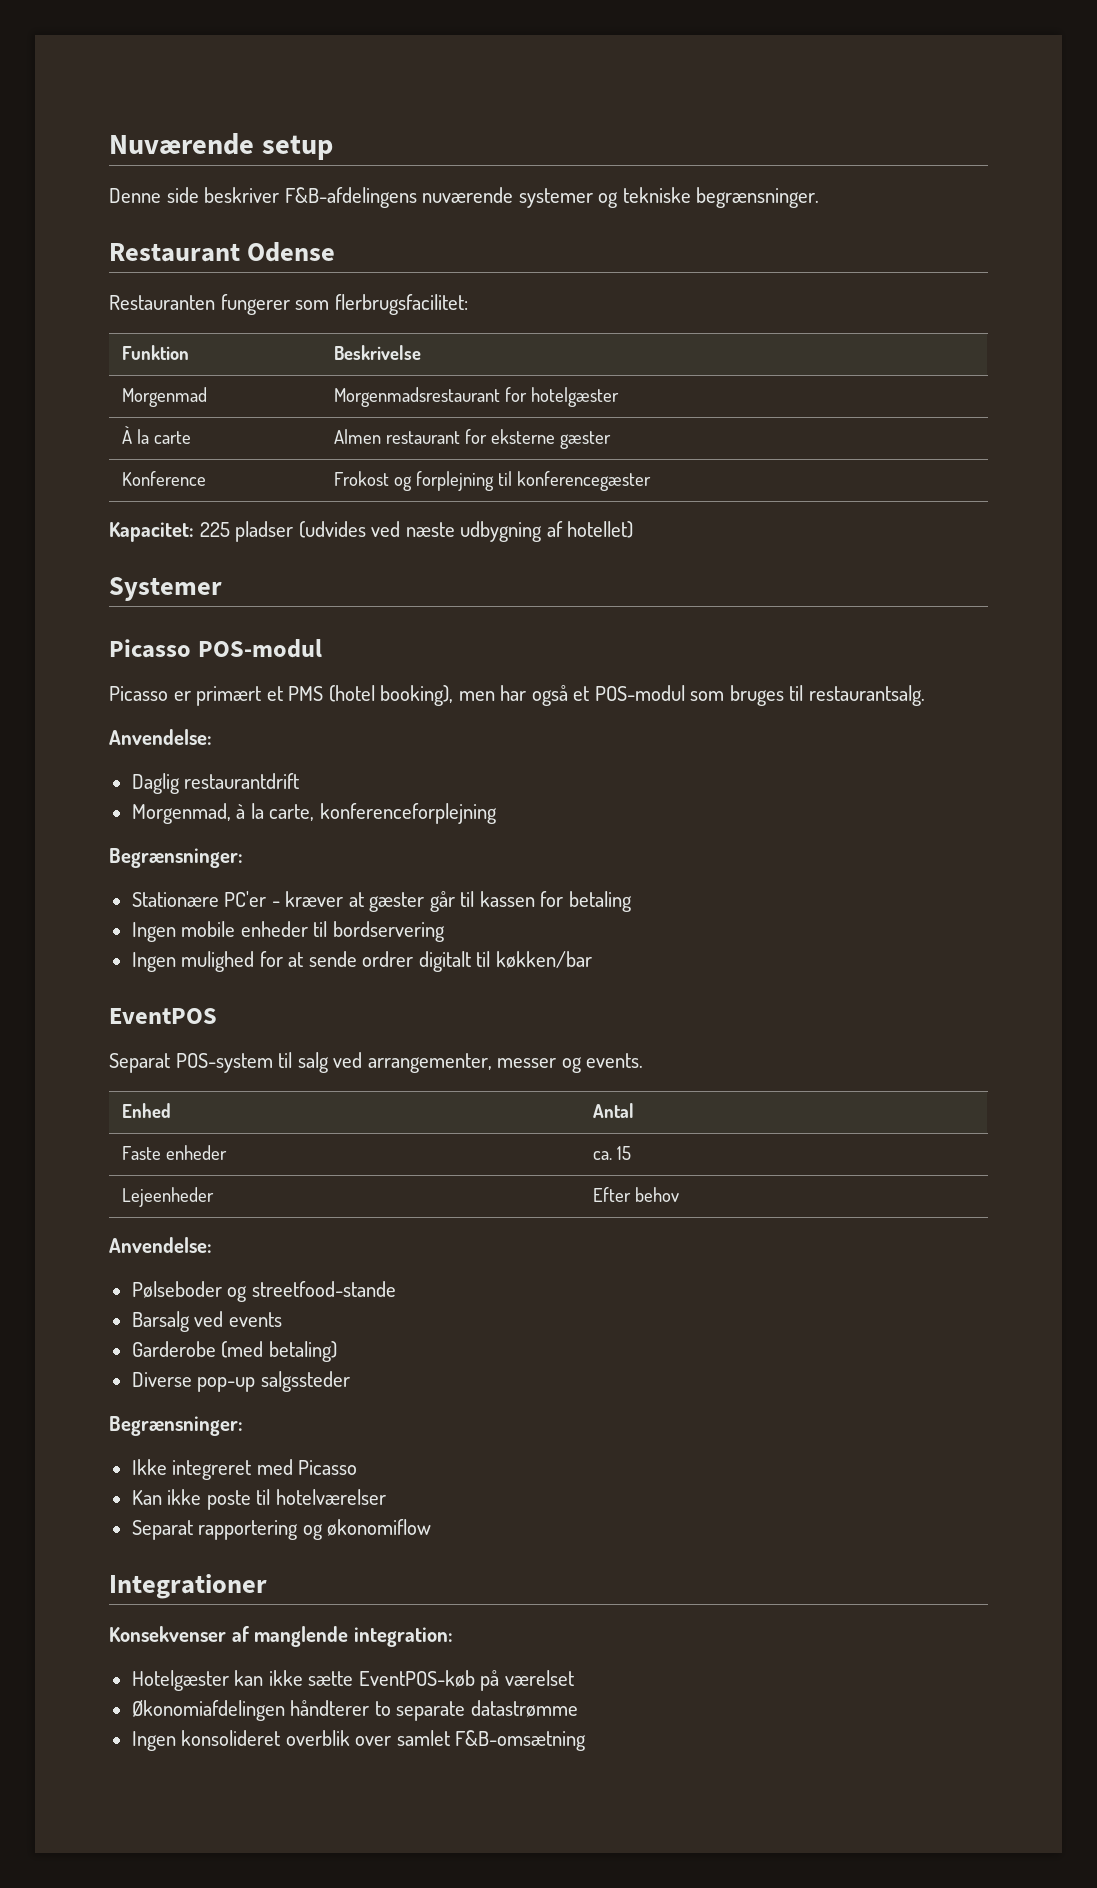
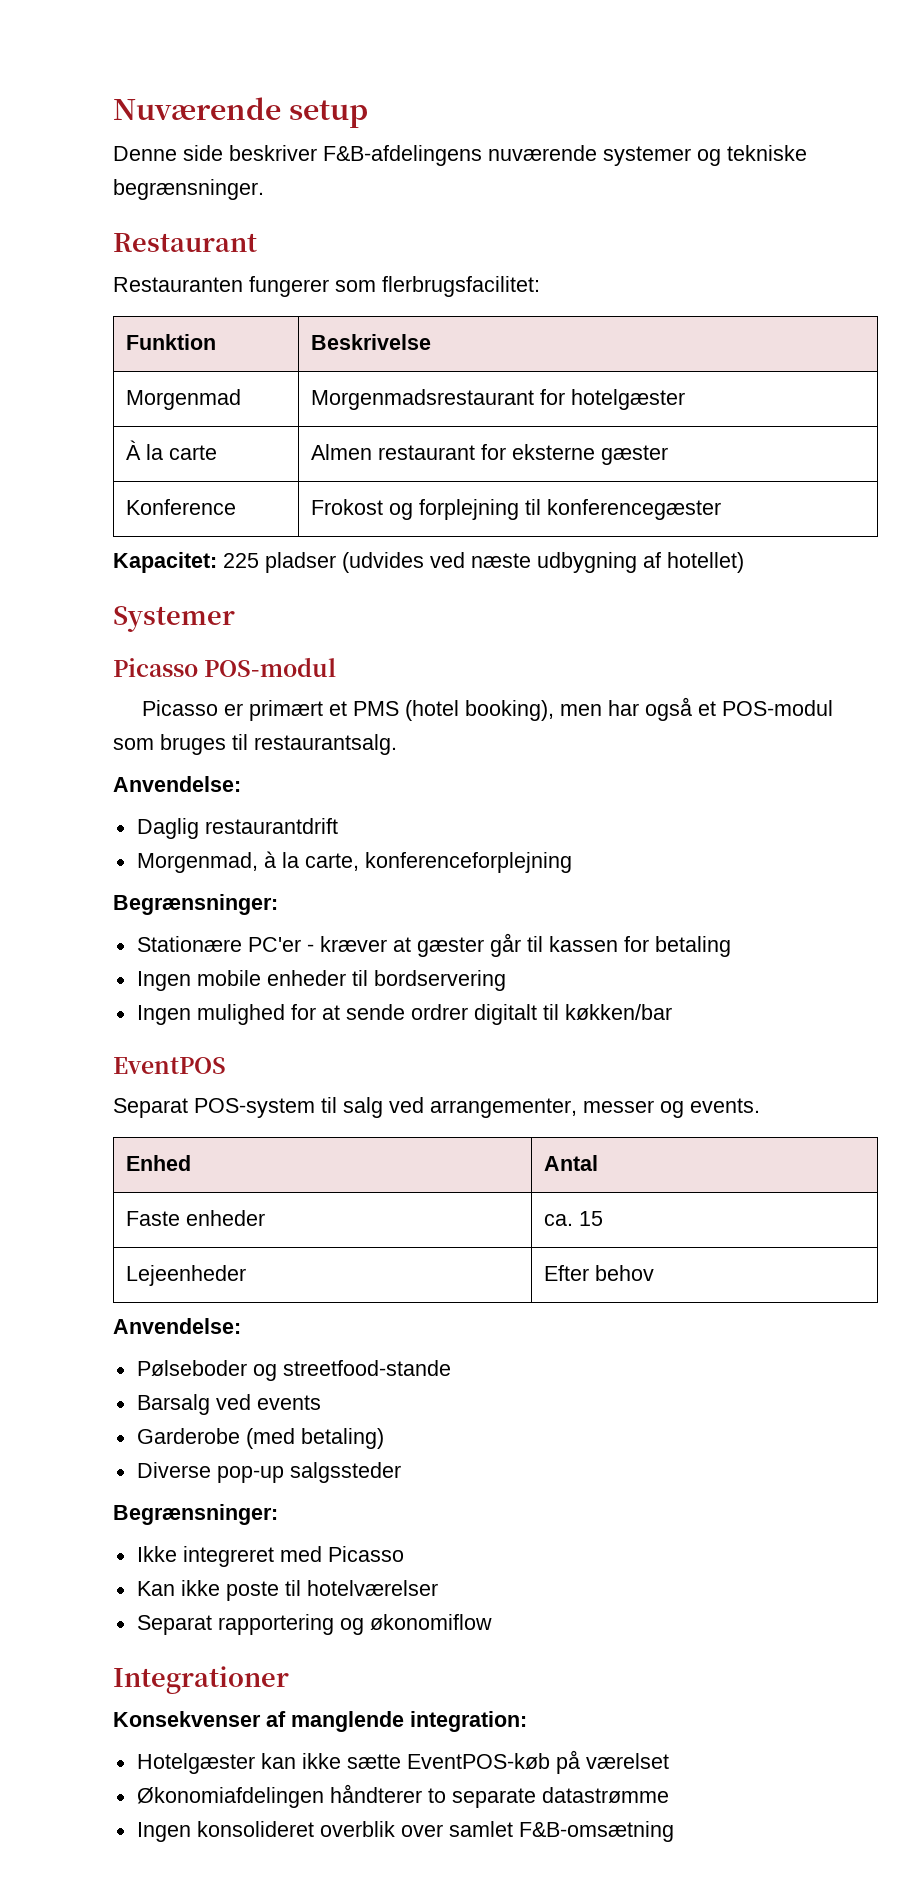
- Restaurant Odense
+ Restaurant

